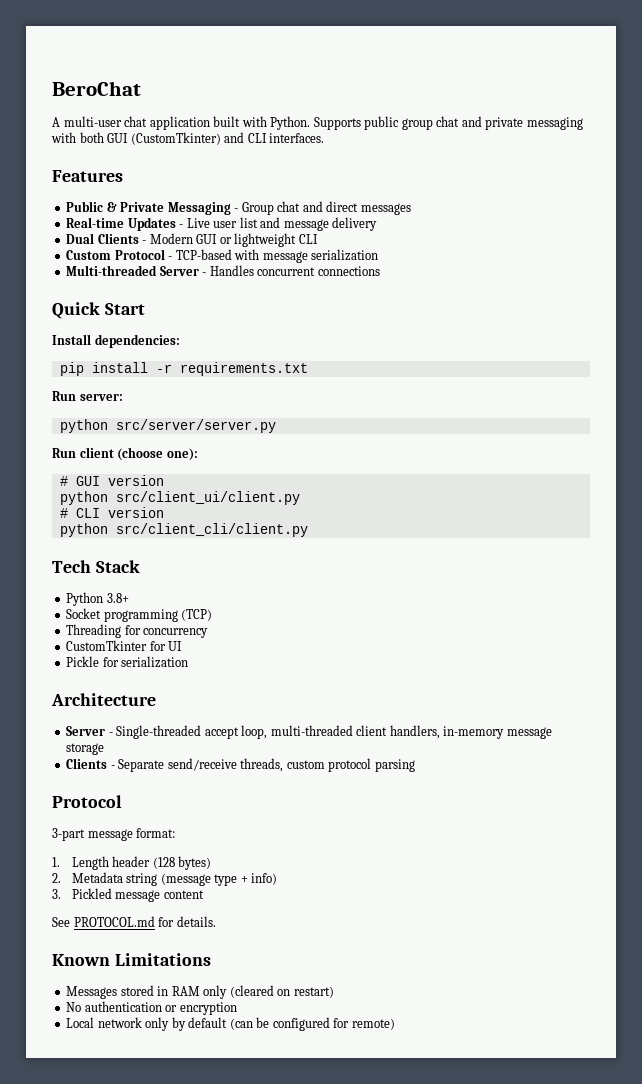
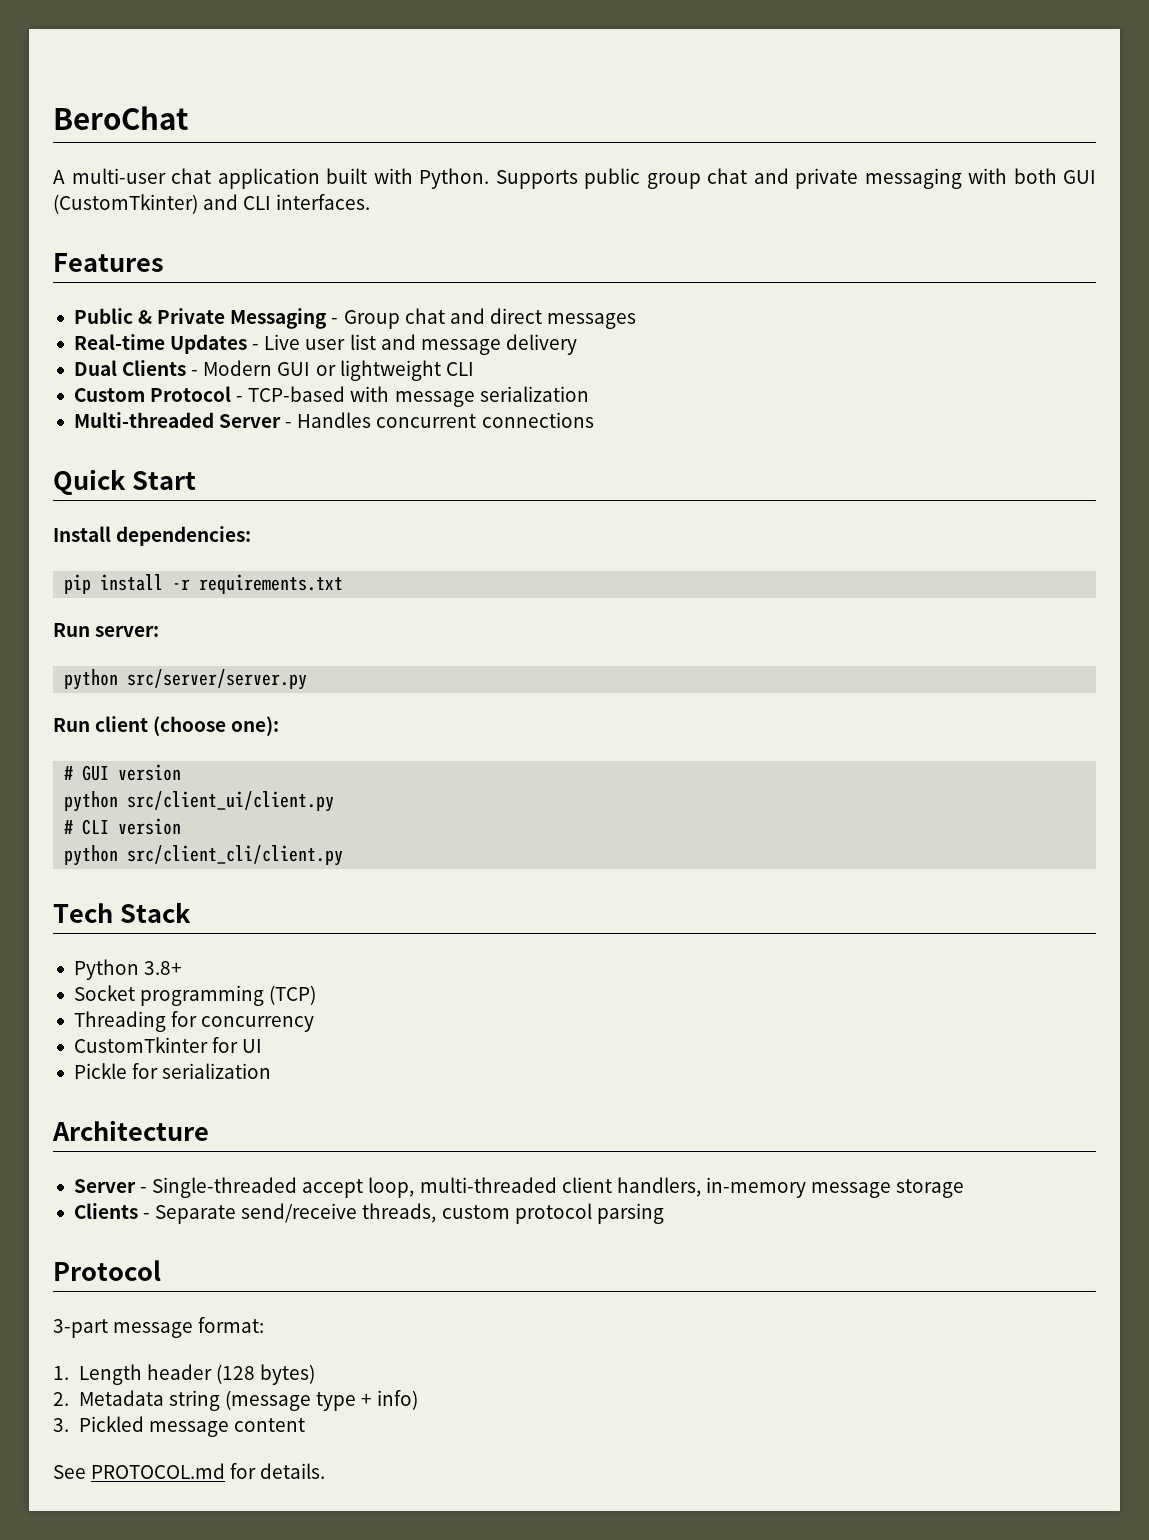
- Known Limitations
- Messages stored in RAM only (cleared on restart)
- No authentication or encryption
- Local network only by default (can be configured for remote)

